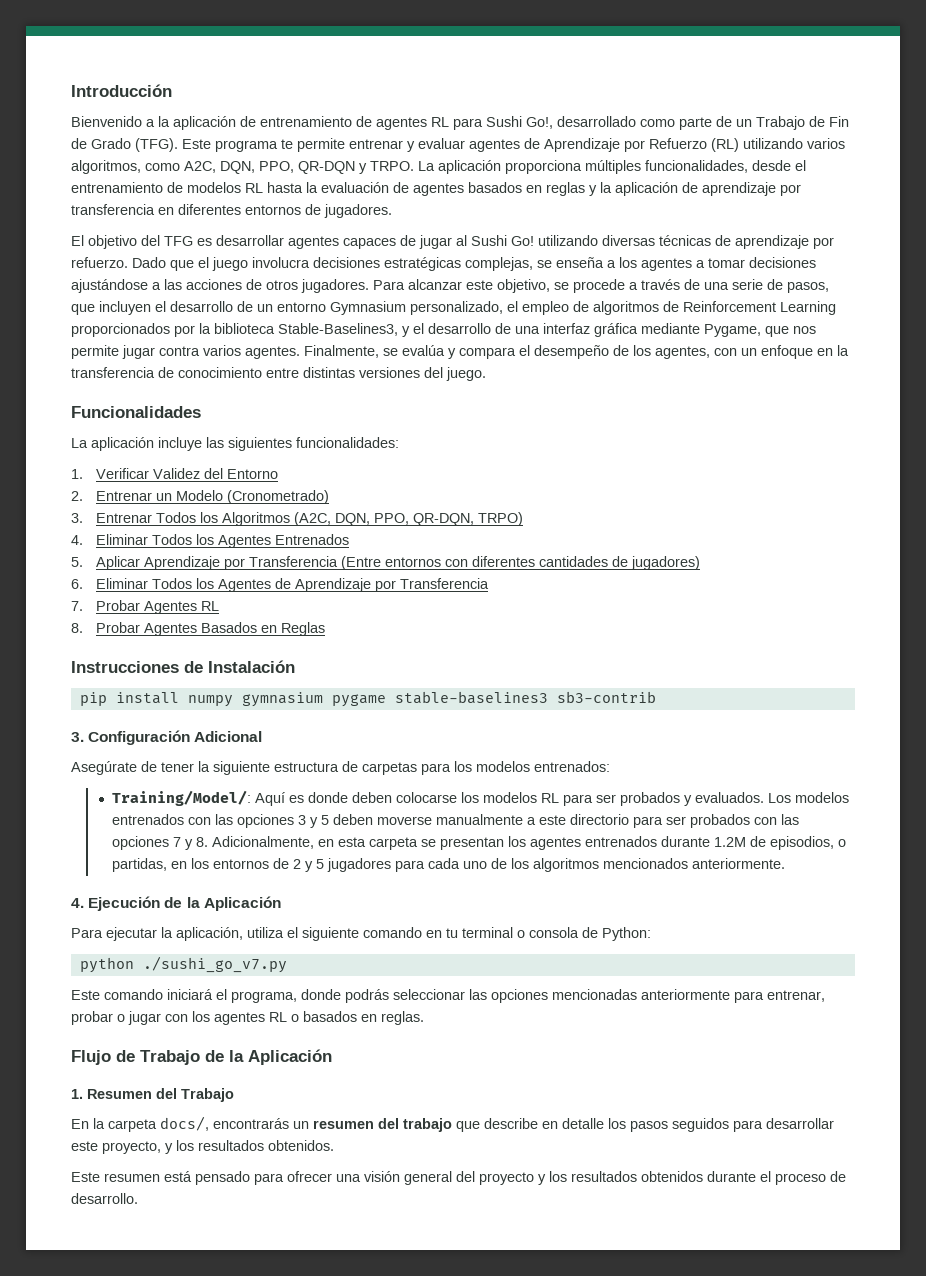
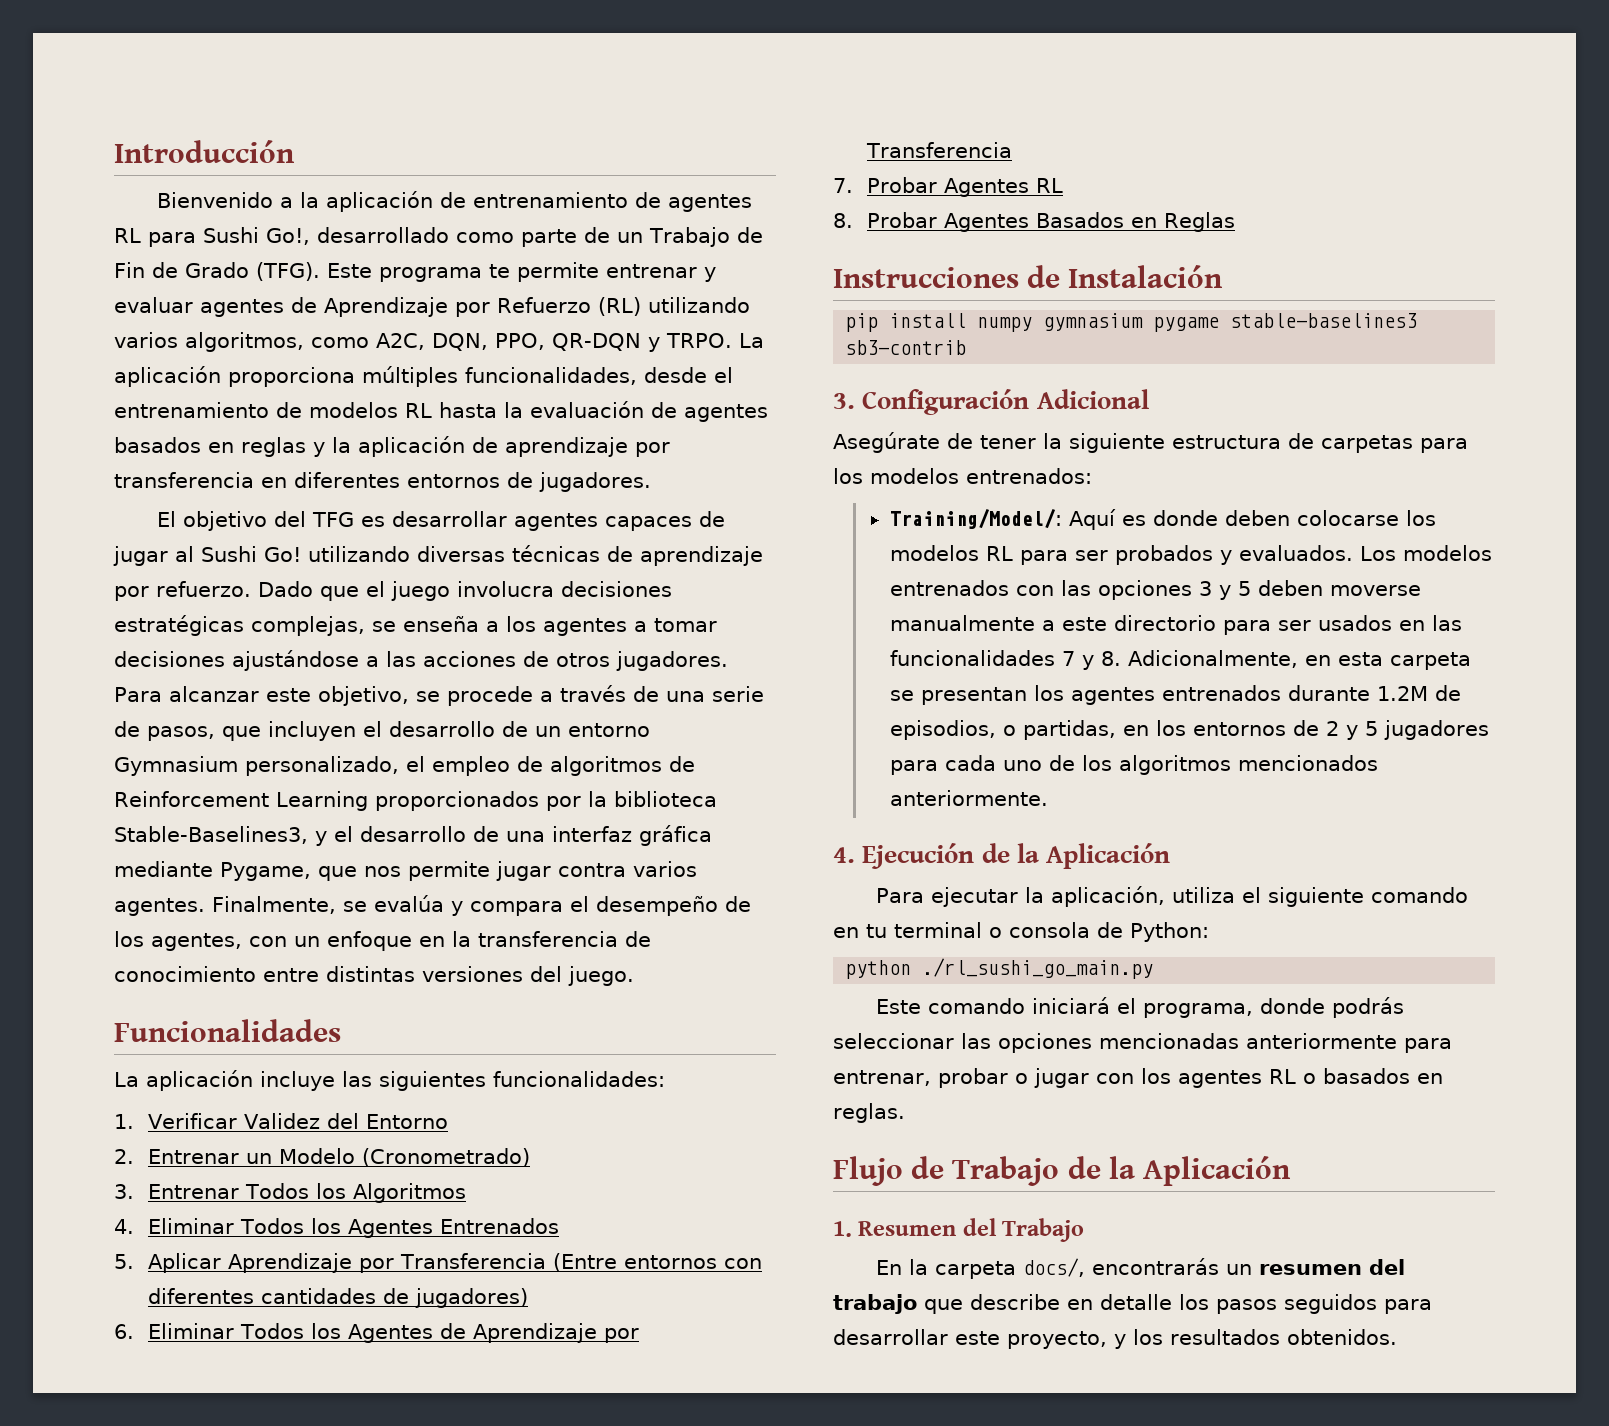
- 3. Entrenar Todos los Algoritmos (A2C, DQN, PPO, QR-DQN, TRPO)
+ 3. Entrenar Todos los Algoritmos
- Los modelos entrenados con las opciones 3 y 5 deben moverse manualmente a este directorio para ser probados con las opciones 7 y 8. Adicionalmente, en esta carpeta se presentan los agentes entrenados durante 1.2M de episodios, o partidas, en los entornos de 2 y 5 jugadores para cada uno de los algoritmos mencionados anteriormente.
+ Los modelos entrenados con las opciones 3 y 5 deben moverse manualmente a este directorio para ser usados en las funcionalidades 7 y 8. Adicionalmente, en esta carpeta se presentan los agentes entrenados durante 1.2M de episodios, o partidas, en los entornos de 2 y 5 jugadores para cada uno de los algoritmos mencionados anteriormente.
- python ./sushi_go_v7.py
+ python ./rl_sushi_go_main.py
- Este resumen está pensado para ofrecer una visión general del proyecto y los resultados obtenidos durante el proceso de desarrollo.

